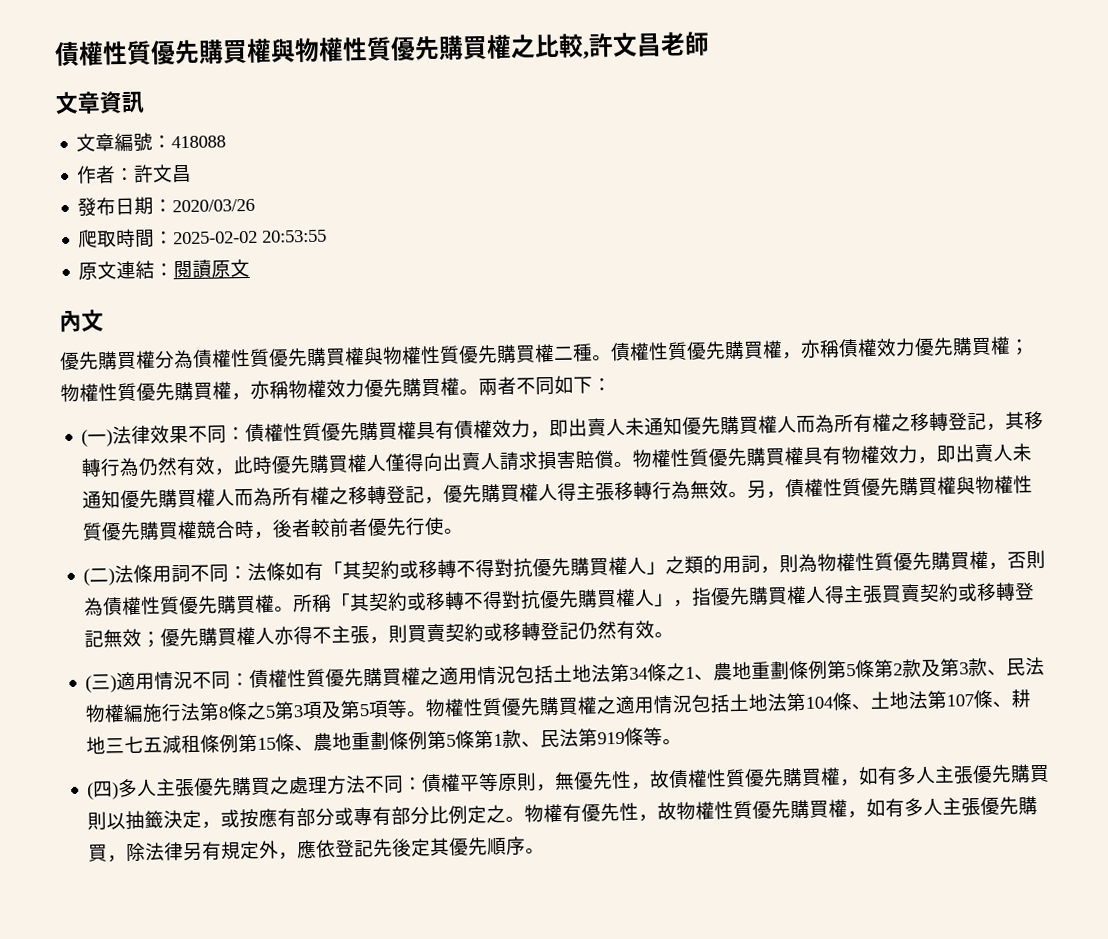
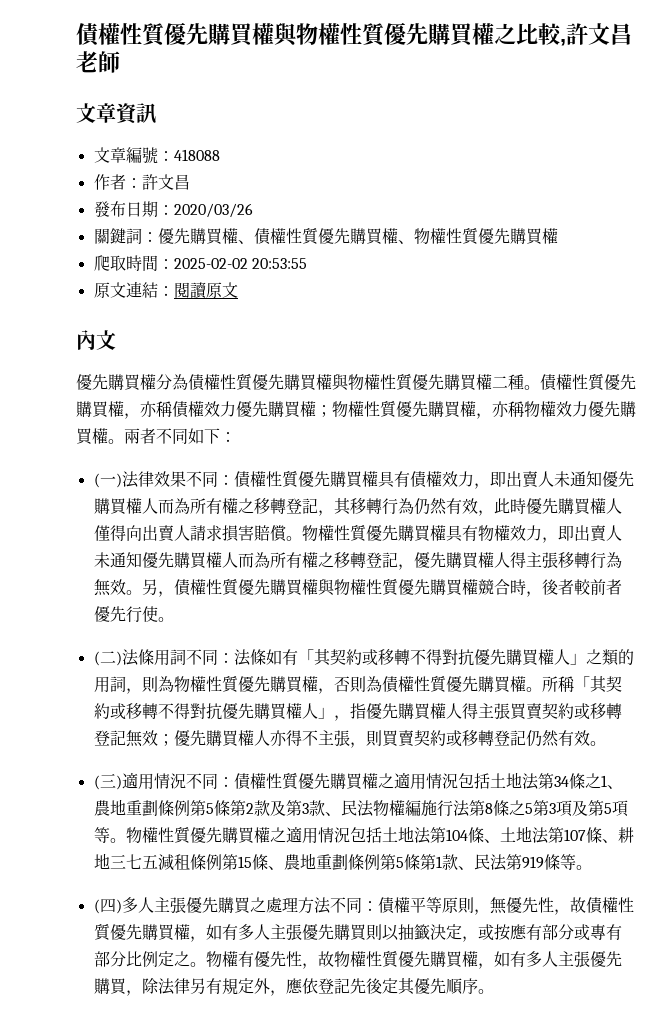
+ 關鍵詞：優先購買權、債權性質優先購買權、物權性質優先購買權

